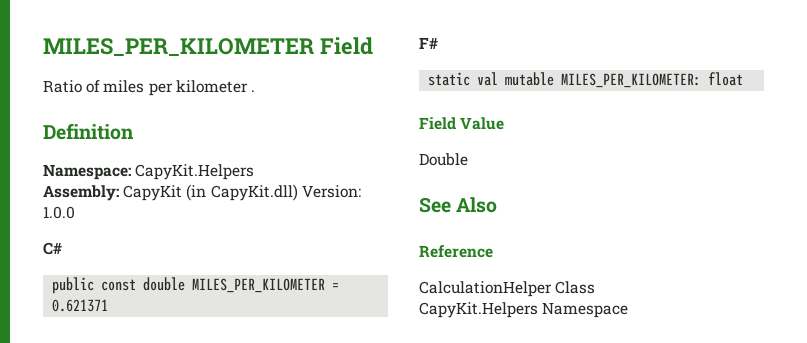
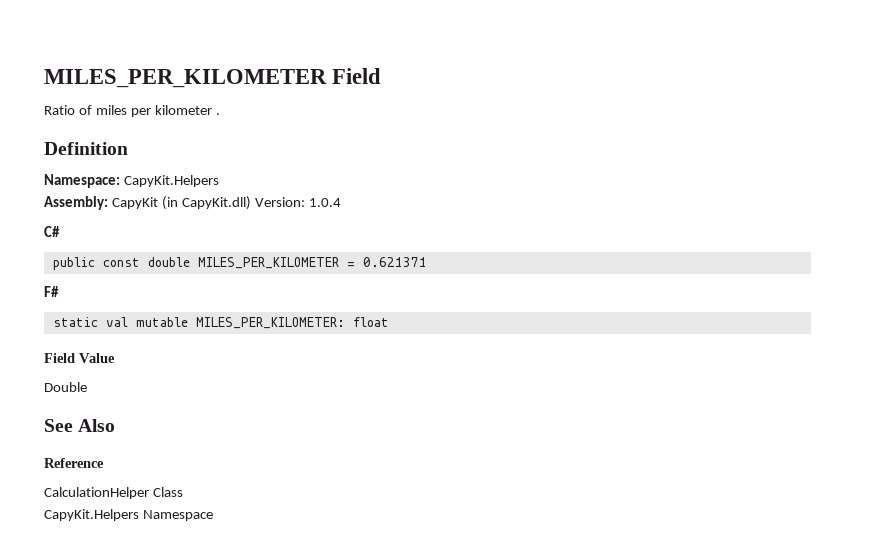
- Assembly: CapyKit (in CapyKit.dll) Version: 1.0.0
+ Assembly: CapyKit (in CapyKit.dll) Version: 1.0.4

